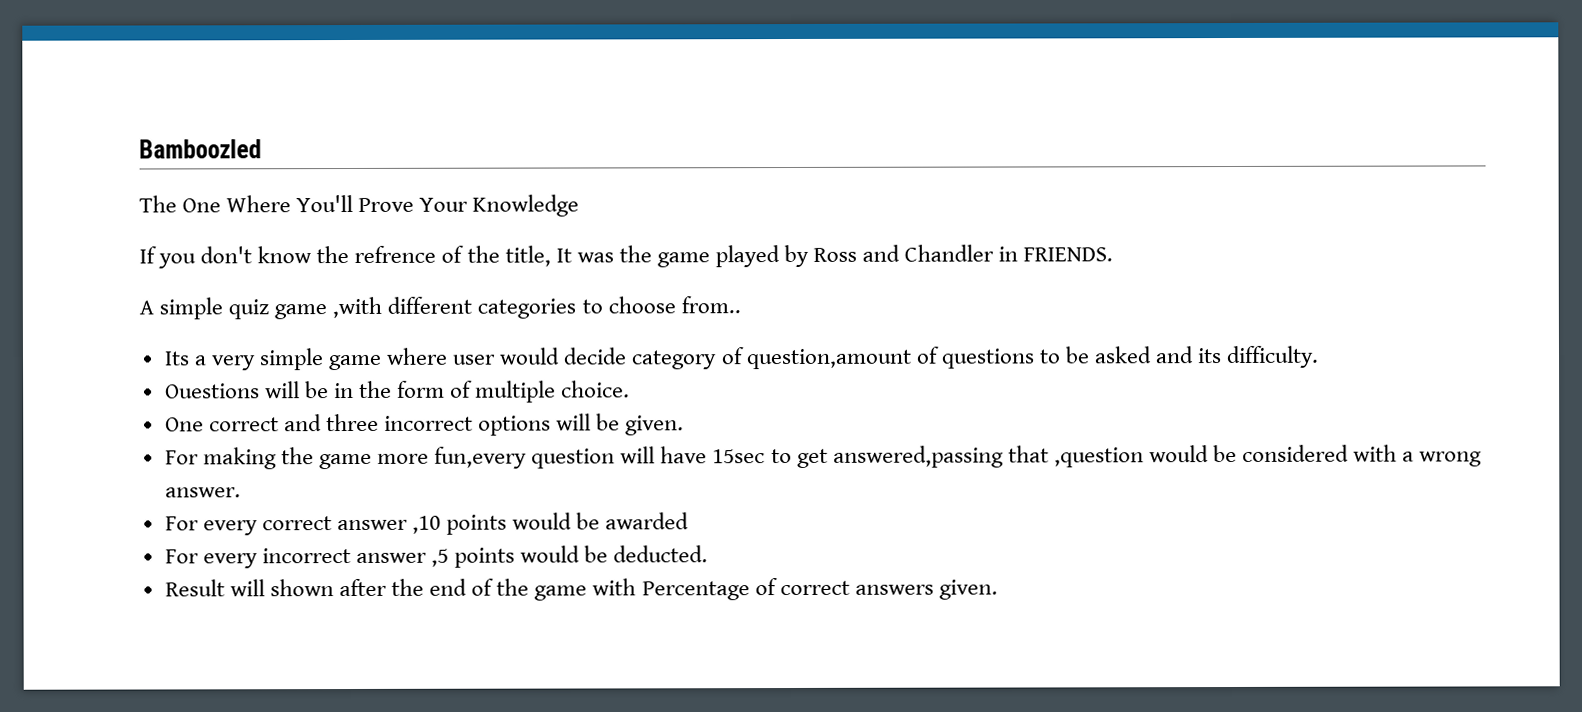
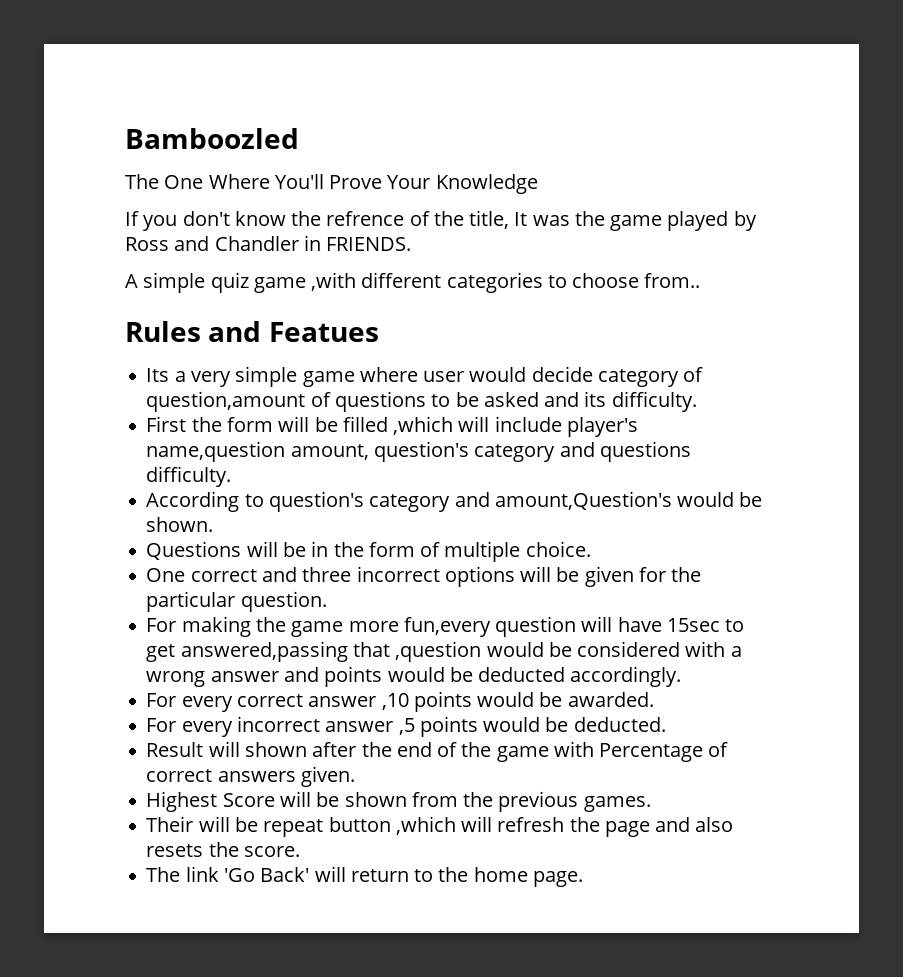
+ Rules and Featues
- Ouestions will be in the form of multiple choice.
+ First the form will be filled ,which will include player's name,question amount, question's category and questions difficulty.
+ According to question's category and amount,Question's would be shown.
+ Questions will be in the form of multiple choice.
- One correct and three incorrect options will be given.
+ One correct and three incorrect options will be given for the particular question.
- For making the game more fun,every question will have 15sec to get answered,passing that ,question would be considered with a wrong answer.
+ For making the game more fun,every question will have 15sec to get answered,passing that ,question would be considered with a wrong answer and points would be deducted accordingly.
- For every correct answer ,10 points would be awarded
+ For every correct answer ,10 points would be awarded.
+ Highest Score will be shown from the previous games.
+ Their will be repeat button ,which will refresh the page and also resets the score.
+ The link 'Go Back' will return to the home page.

